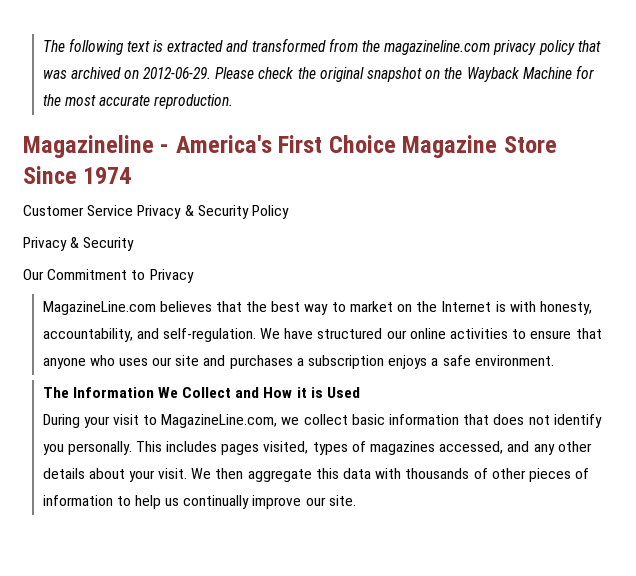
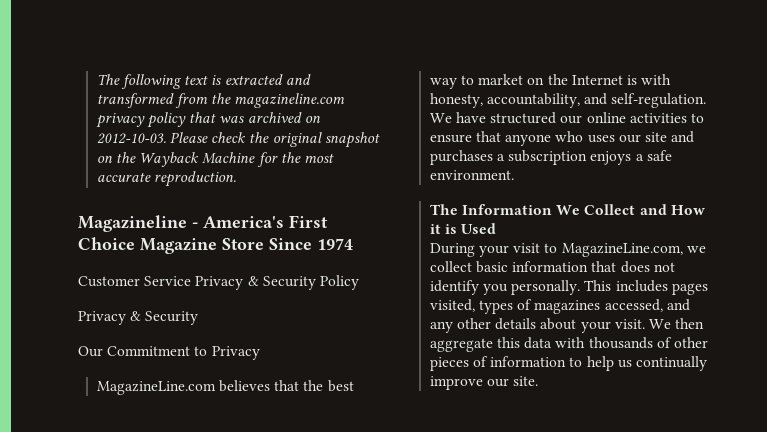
- The following text is extracted and transformed from the magazineline.com privacy policy that was archived on 2012-06-29.
+ The following text is extracted and transformed from the magazineline.com privacy policy that was archived on 2012-10-03.

